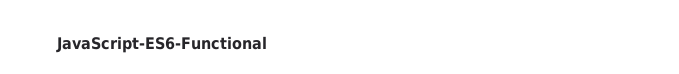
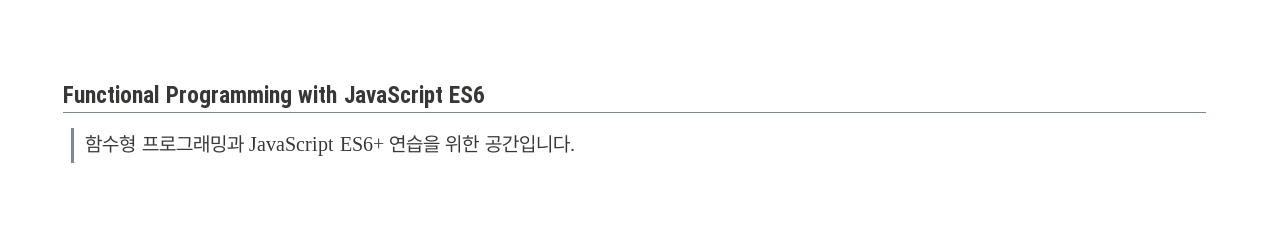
- JavaScript-ES6-Functional
+ Functional Programming with JavaScript ES6
+ 함수형 프로그래밍과 JavaScript ES6+ 연습을 위한 공간입니다.

